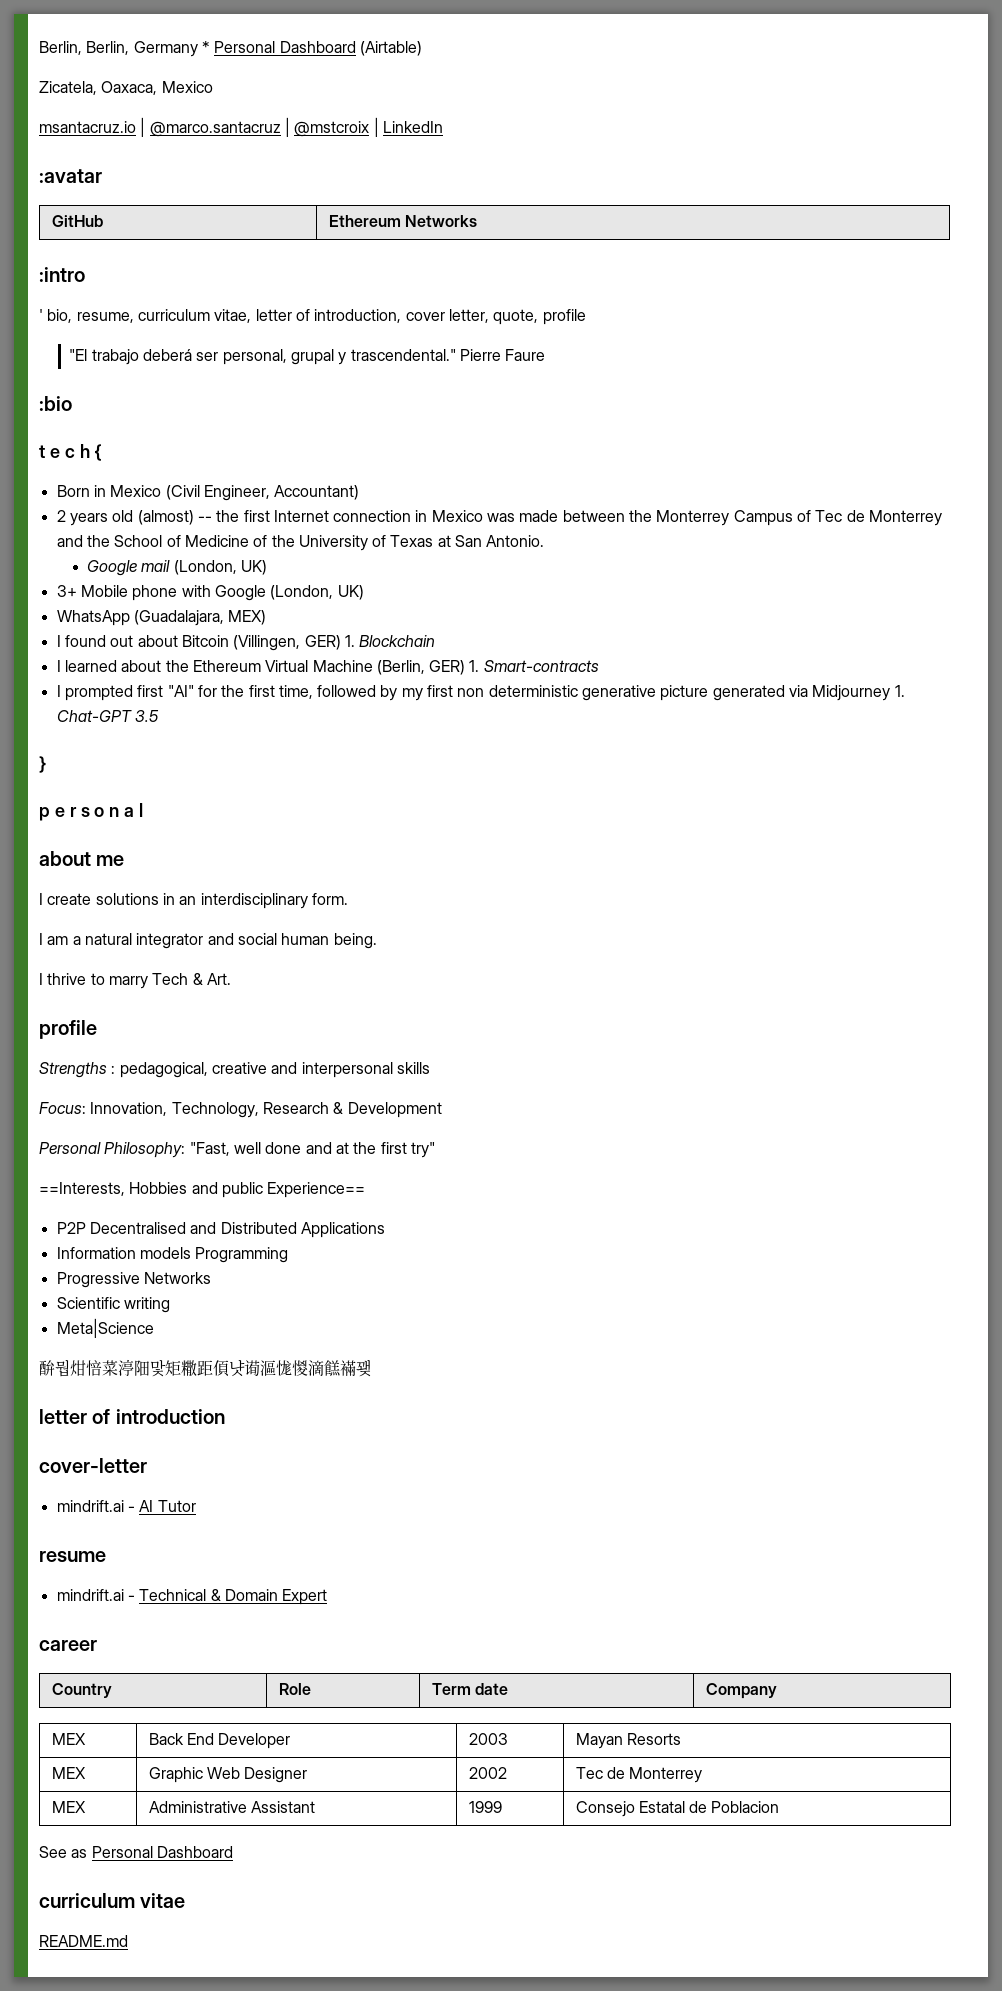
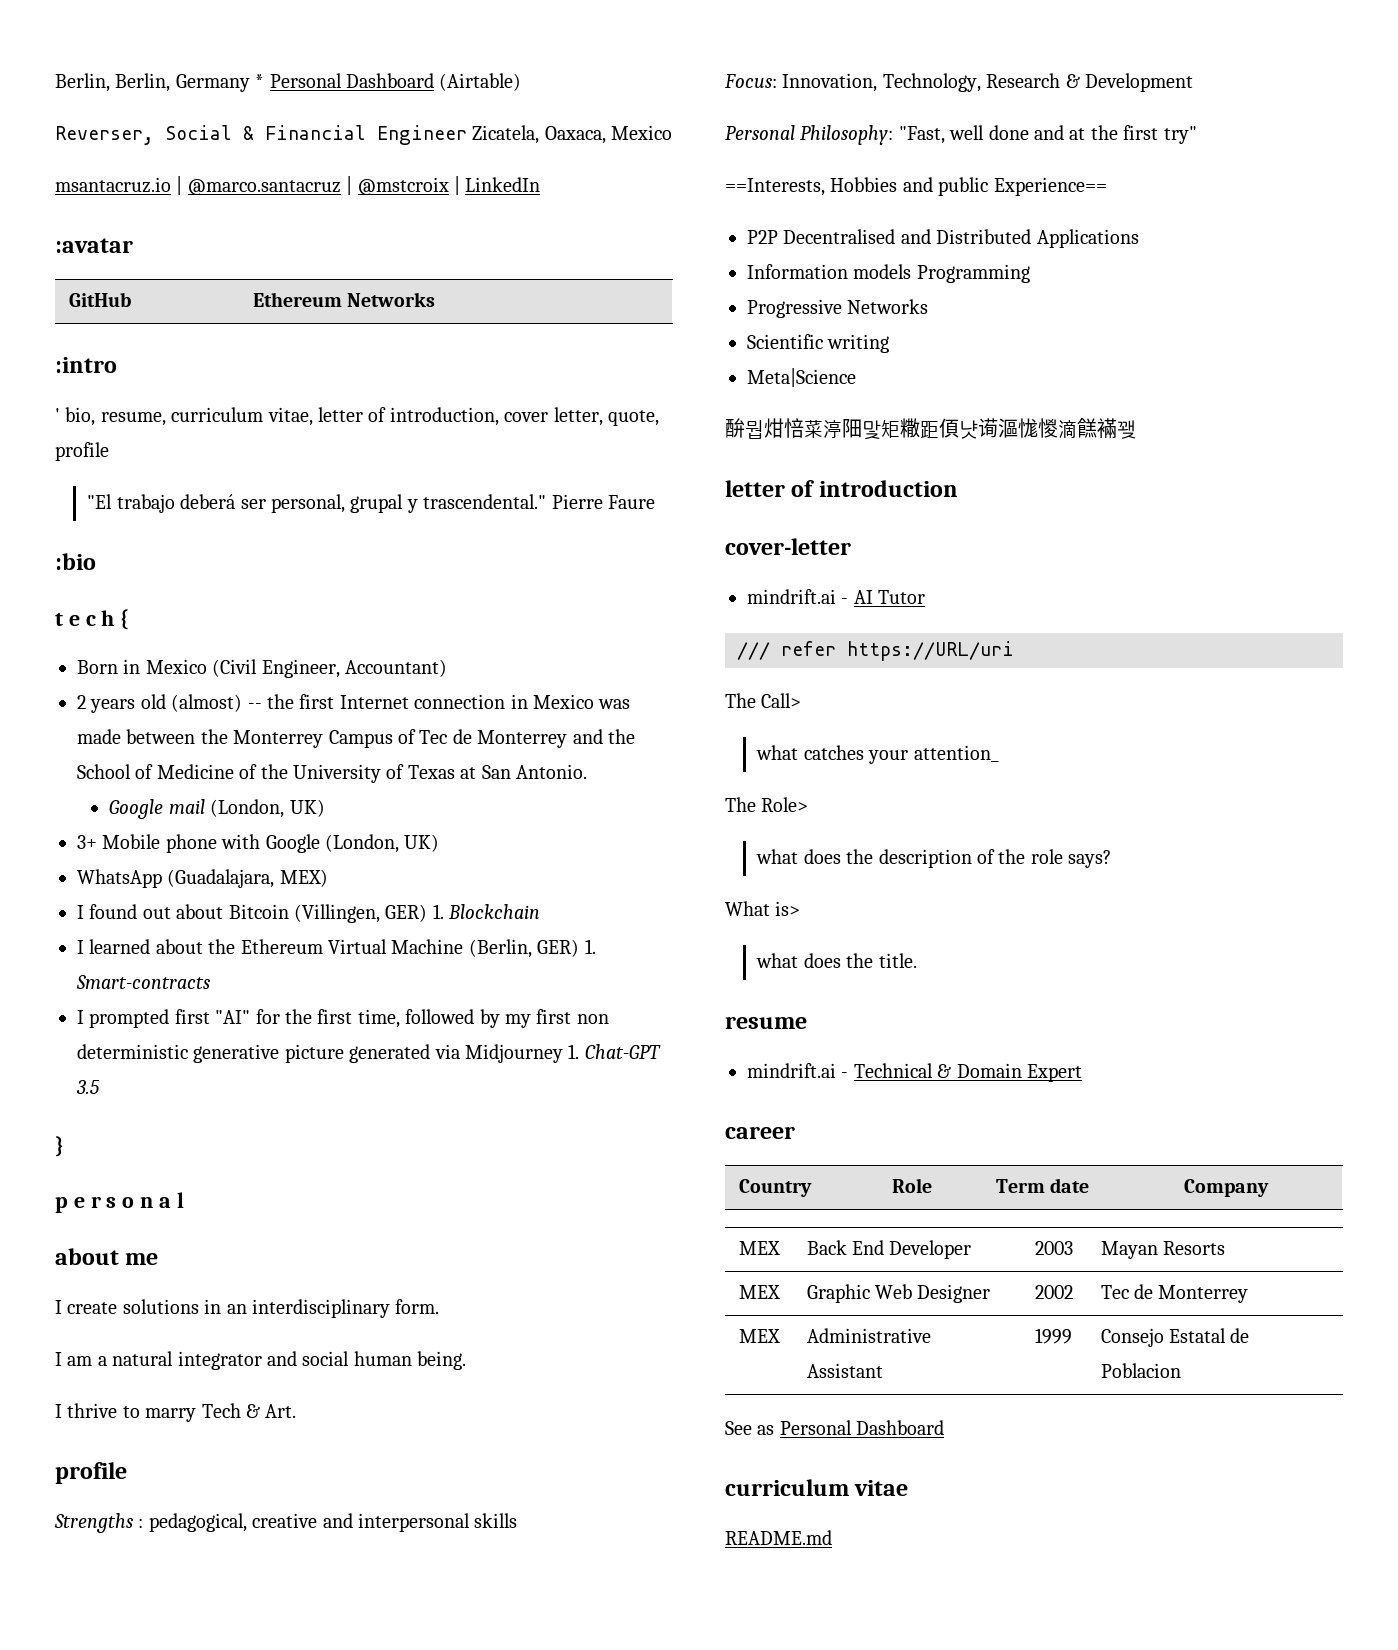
- Zicatela, Oaxaca, Mexico
+ Reverser, Social & Financial Engineer Zicatela, Oaxaca, Mexico
+ /// refer https://URL/uri
+ The Call>
+ what catches your attention_
+ The Role>
+ what does the description of the role says?
+ What is>
+ what does the title.

